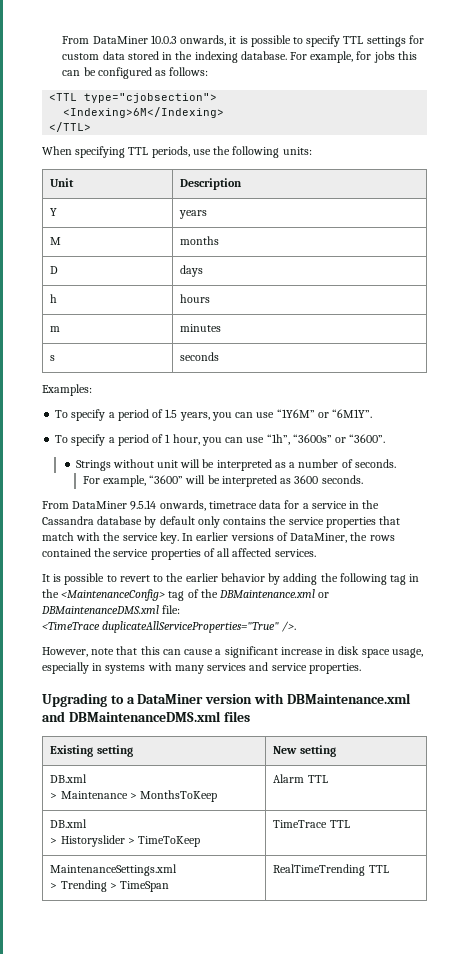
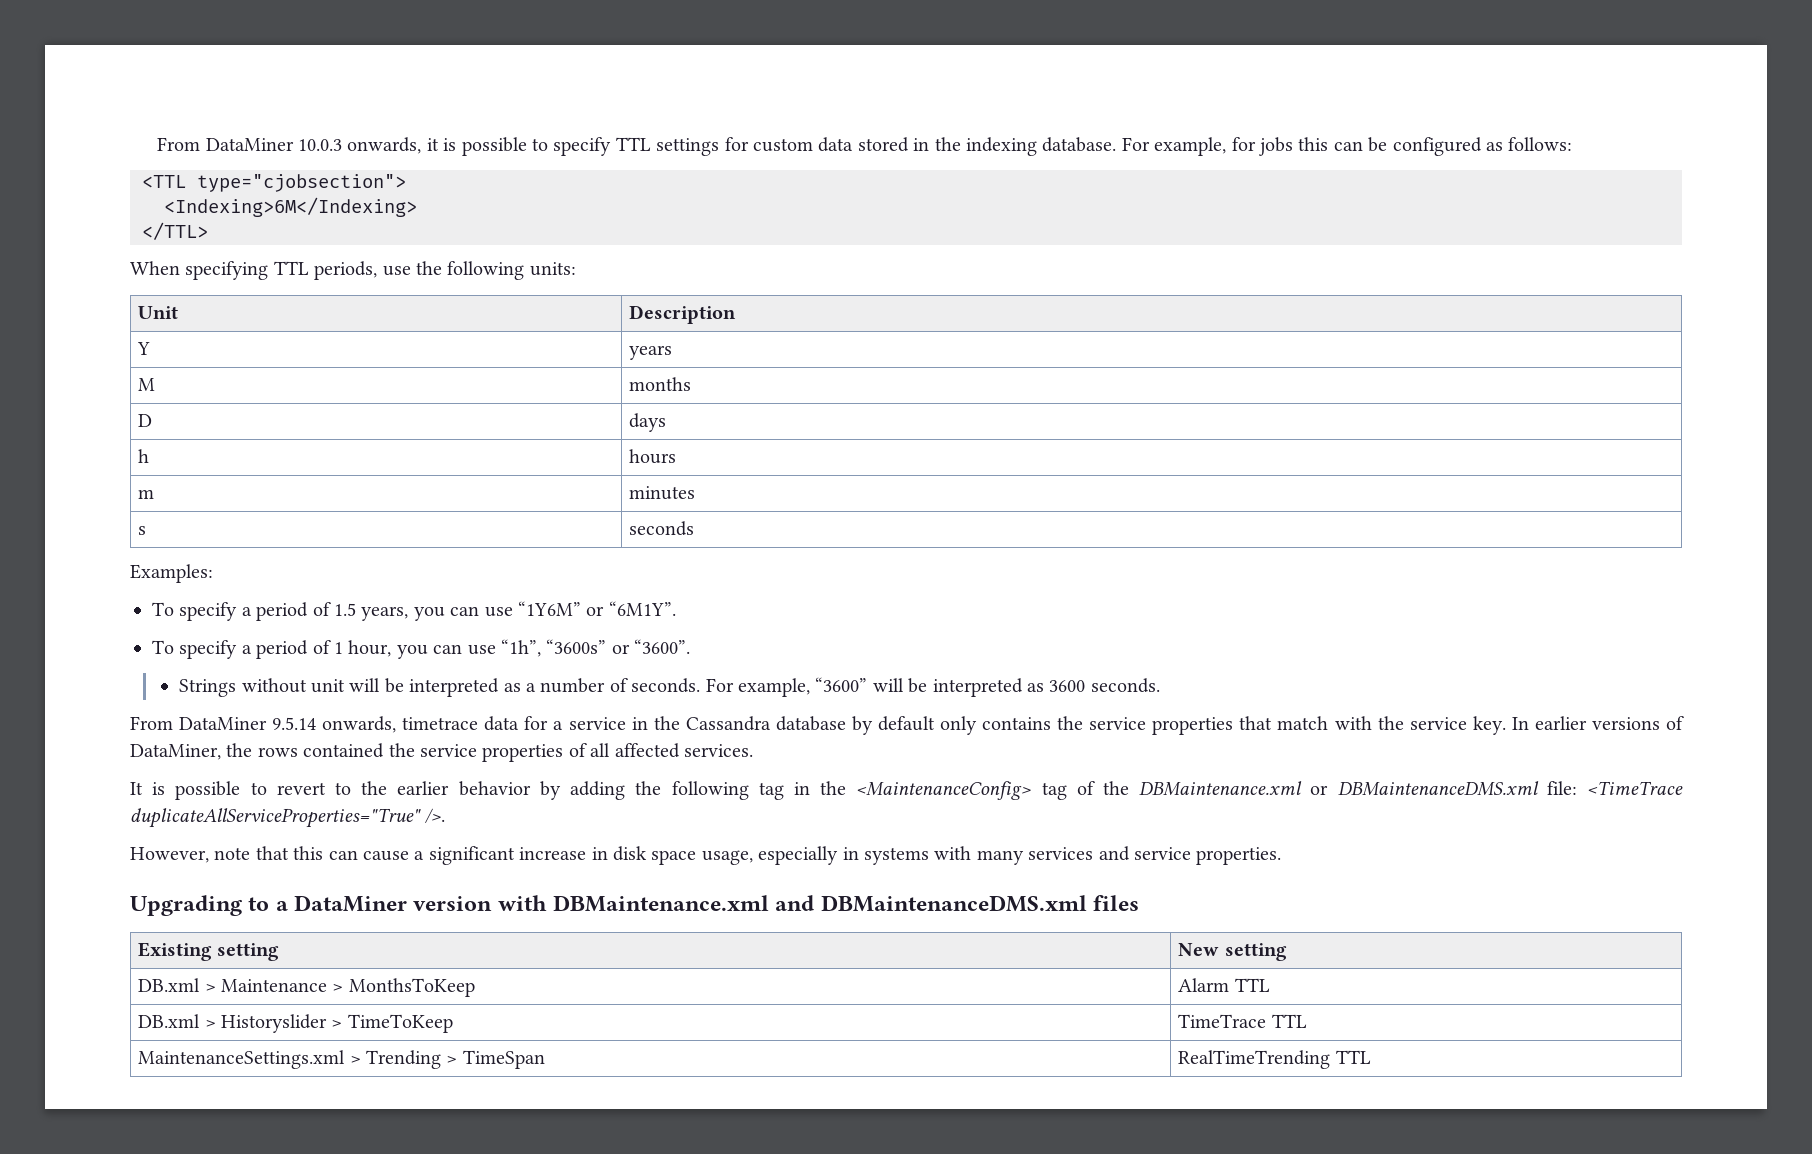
- Strings without unit will be interpreted as a number of seconds.
- For example, “3600” will be interpreted as 3600 seconds.
+ Strings without unit will be interpreted as a number of seconds. For example, “3600” will be interpreted as 3600 seconds.
- It is possible to revert to the earlier behavior by adding the following tag in the <MaintenanceConfig> tag of the DBMaintenance.xml or DBMaintenanceDMS.xml file:
- <TimeTrace duplicateAllServiceProperties="True" />.
+ It is possible to revert to the earlier behavior by adding the following tag in the <MaintenanceConfig> tag of the DBMaintenance.xml or DBMaintenanceDMS.xml file: <TimeTrace duplicateAllServiceProperties="True" />.
  Existing setting | New setting
- DB.xml
- > Maintenance > MonthsToKeep | Alarm TTL
- DB.xml
- > Historyslider > TimeToKeep | TimeTrace TTL
+ DB.xml > Maintenance > MonthsToKeep | Alarm TTL
+ DB.xml > Historyslider > TimeToKeep | TimeTrace TTL
- MaintenanceSettings.xml
- > Trending > TimeSpan | RealTimeTrending TTL
+ MaintenanceSettings.xml > Trending > TimeSpan | RealTimeTrending TTL

